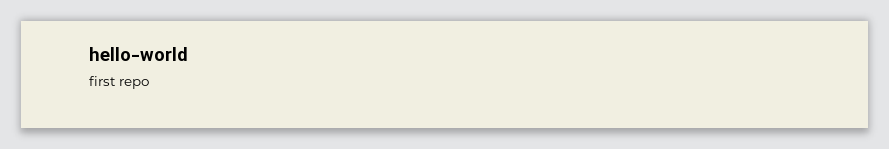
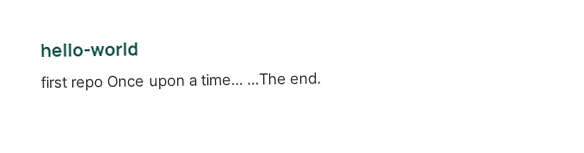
- first repo
+ first repo Once upon a time... ...The end.

